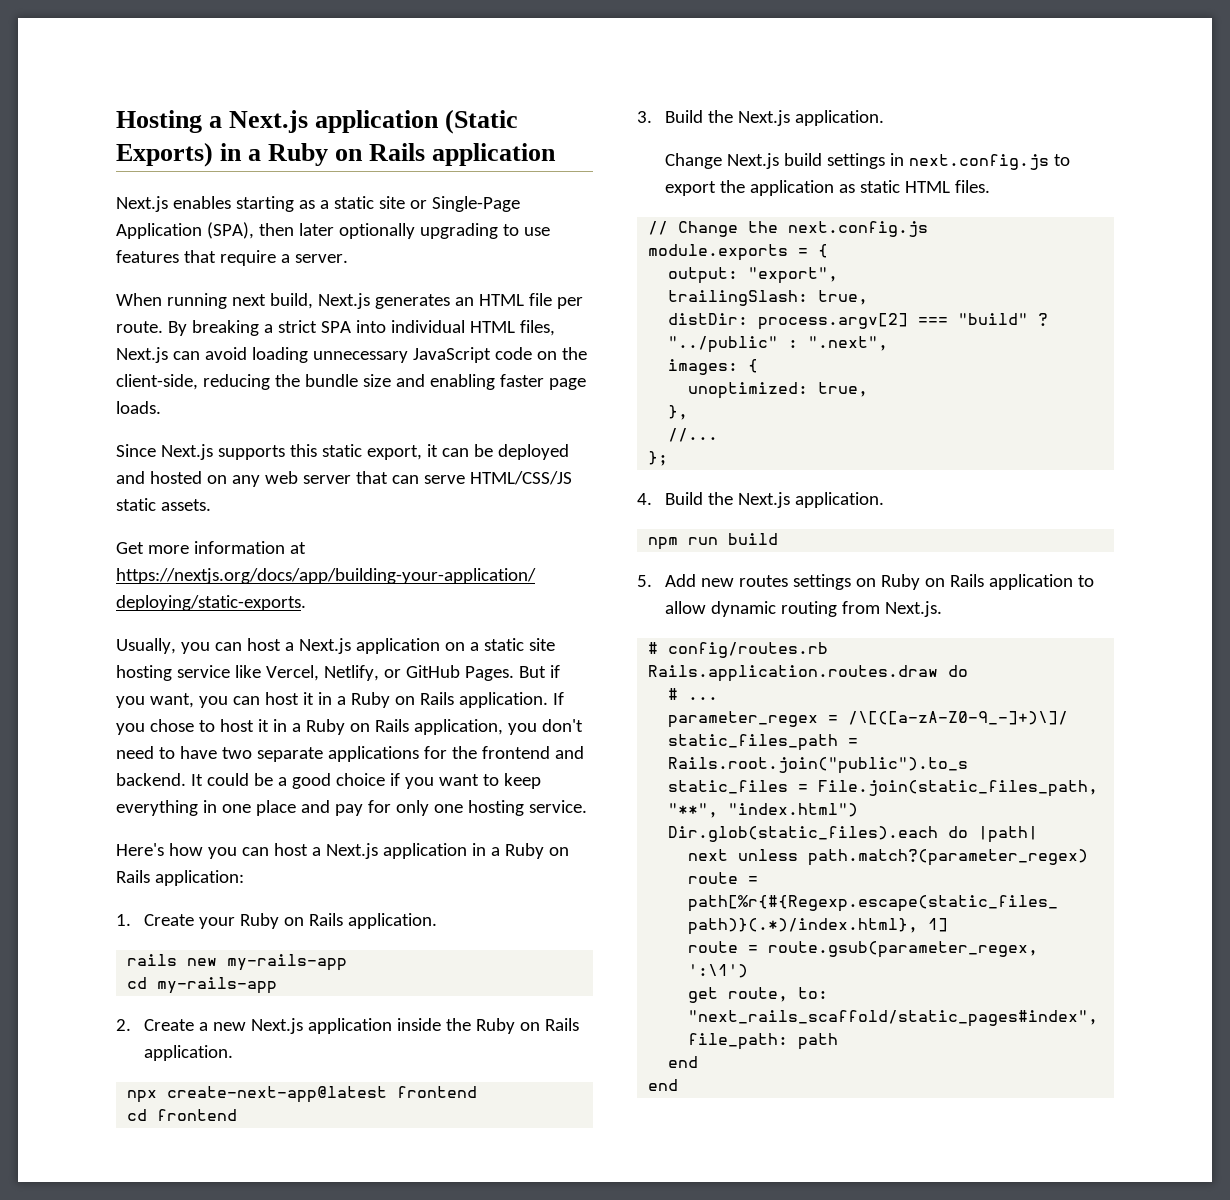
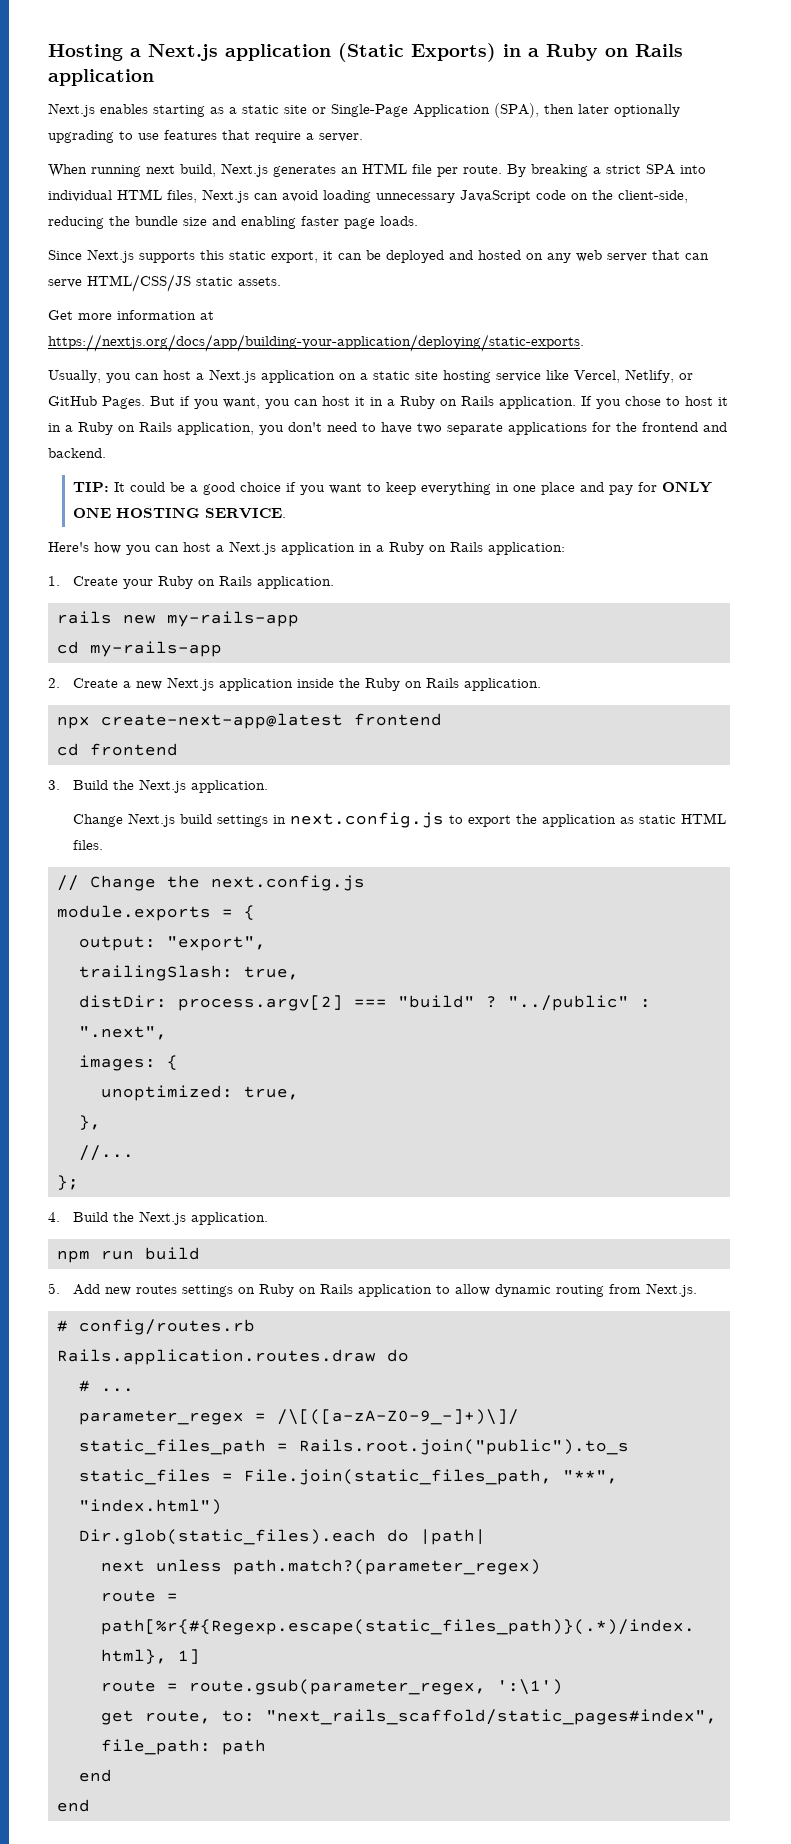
- If you chose to host it in a Ruby on Rails application, you don't need to have two separate applications for the frontend and backend. It could be a good choice if you want to keep everything in one place and pay for only one hosting service.
+ If you chose to host it in a Ruby on Rails application, you don't need to have two separate applications for the frontend and backend.
+ TIP: It could be a good choice if you want to keep everything in one place and pay for ONLY ONE HOSTING SERVICE.

